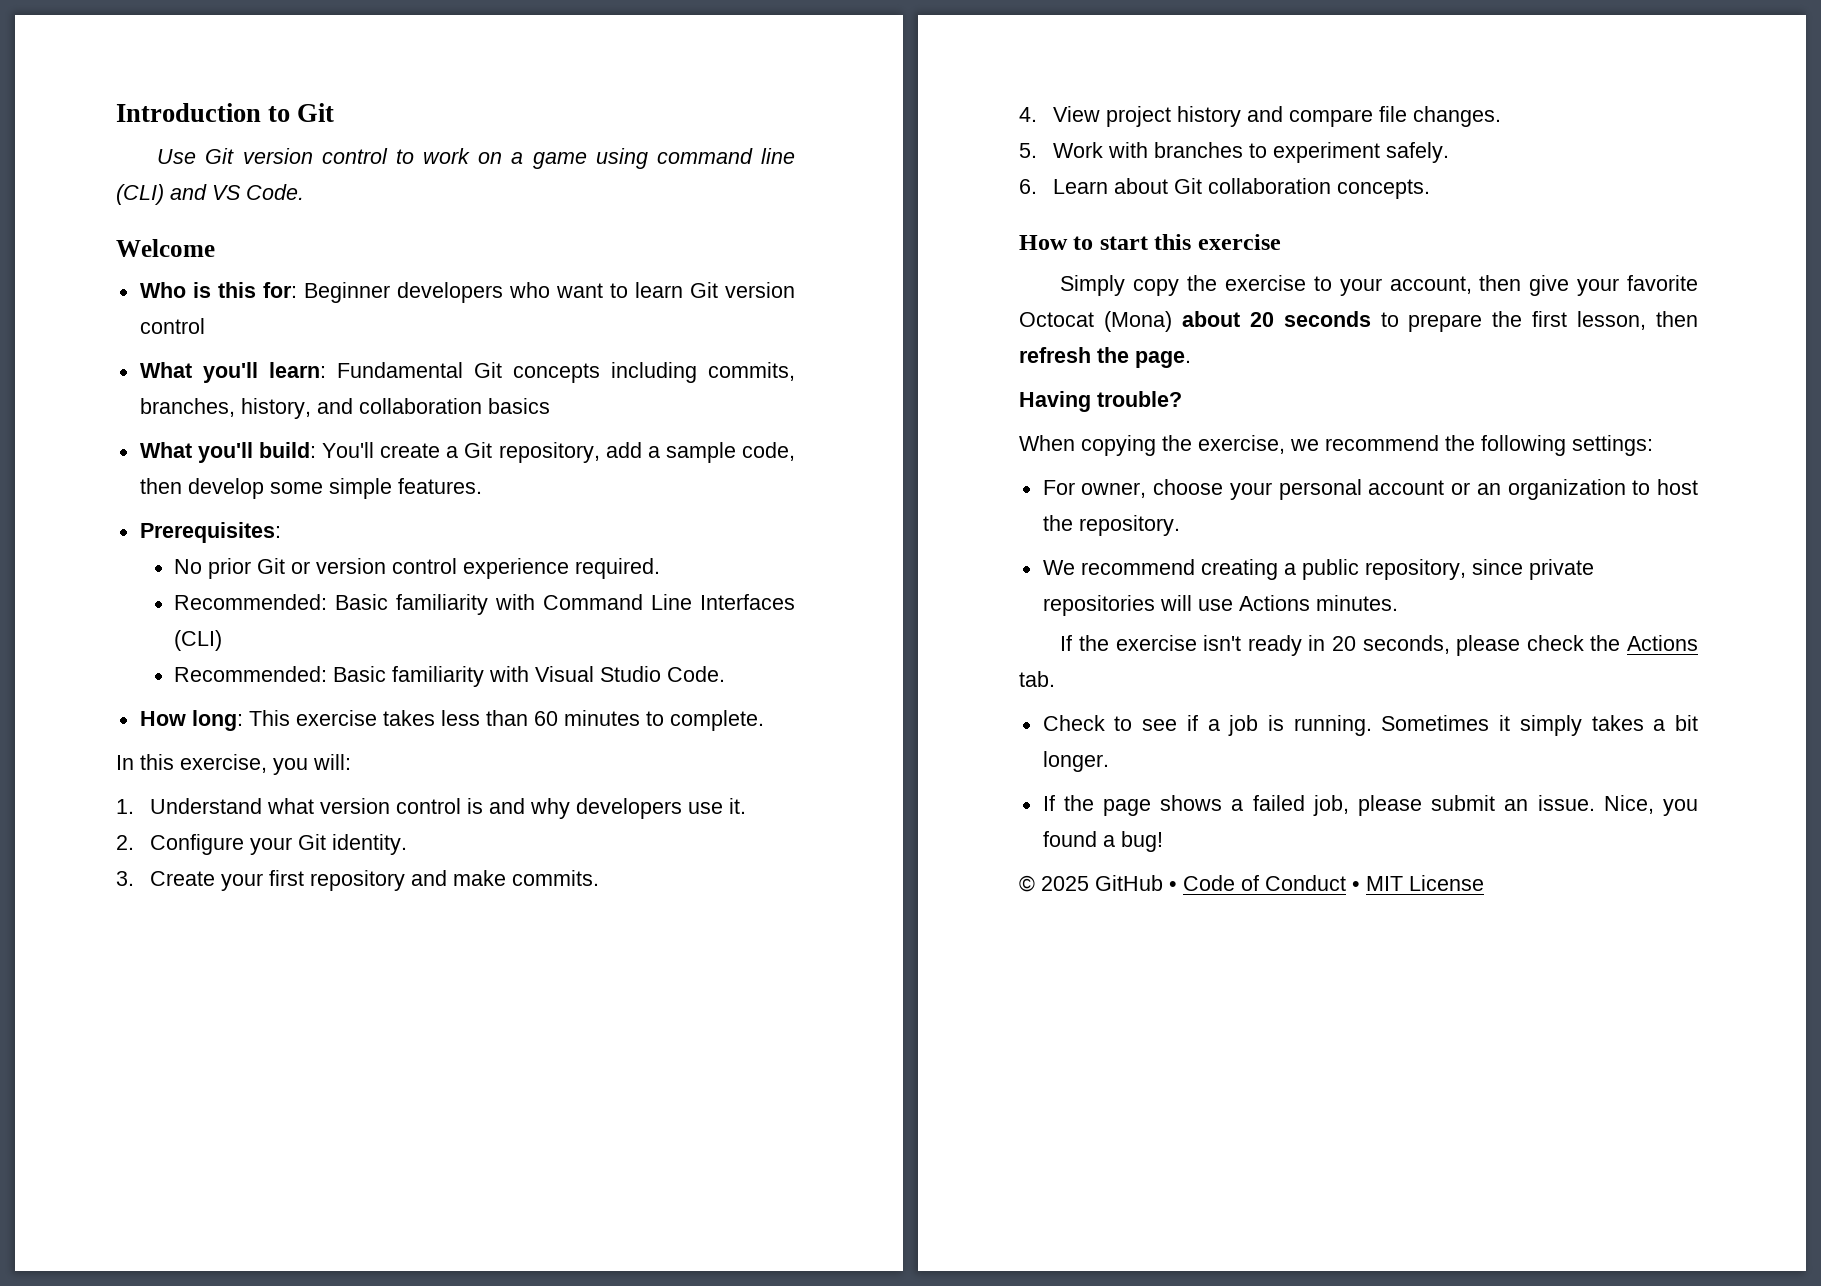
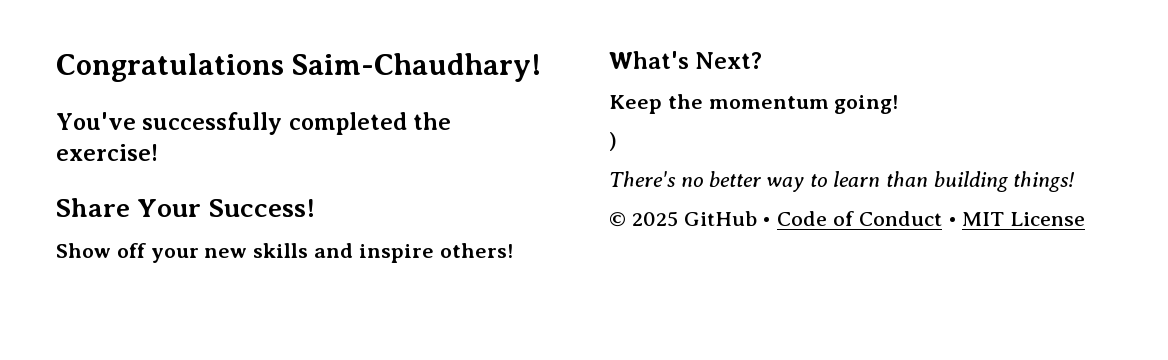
- Introduction to Git
- Use Git version control to work on a game using command line (CLI) and VS Code.
- Welcome
- Who is this for: Beginner developers who want to learn Git version control
- What you'll learn: Fundamental Git concepts including commits, branches, history, and collaboration basics
- What you'll build: You'll create a Git repository, add a sample code, then develop some simple features.
- Prerequisites:
- No prior Git or version control experience required.
- Recommended: Basic familiarity with Command Line Interfaces (CLI)
- Recommended: Basic familiarity with Visual Studio Code.
- How long: This exercise takes less than 60 minutes to complete.
- In this exercise, you will:
- 1. Understand what version control is and why developers use it.
- 2. Configure your Git identity.
- 3. Create your first repository and make commits.
- 4. View project history and compare file changes.
- 5. Work with branches to experiment safely.
- 6. Learn about Git collaboration concepts.
- How to start this exercise
- Simply copy the exercise to your account, then give your favorite Octocat (Mona) about 20 seconds to prepare the first lesson, then refresh the page.
- Having trouble?
- When copying the exercise, we recommend the following settings:
- For owner, choose your personal account or an organization to host the repository.
- We recommend creating a public repository, since private repositories will use Actions minutes.
- If the exercise isn't ready in 20 seconds, please check the Actions tab.
- Check to see if a job is running. Sometimes it simply takes a bit longer.
- If the page shows a failed job, please submit an issue. Nice, you found a bug!
+ Congratulations Saim-Chaudhary!
+ You've successfully completed the exercise!
+ Share Your Success!
+ Show off your new skills and inspire others!
+ What's Next?
+ Keep the momentum going!
+ )
+ There's no better way to learn than building things!

